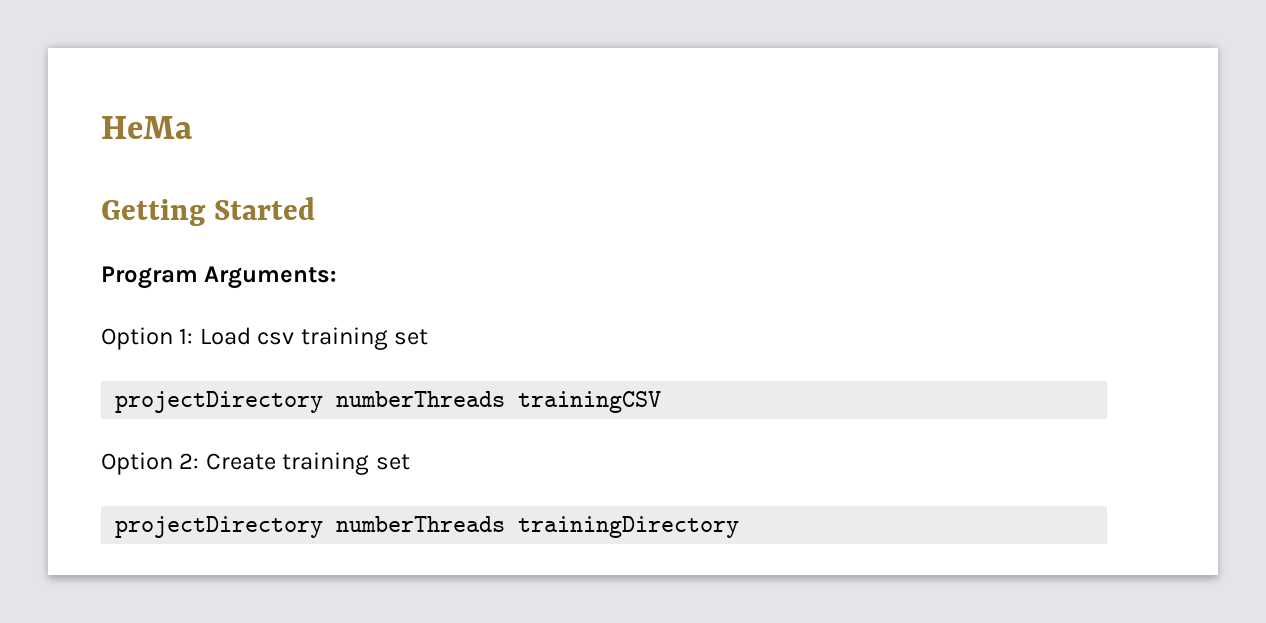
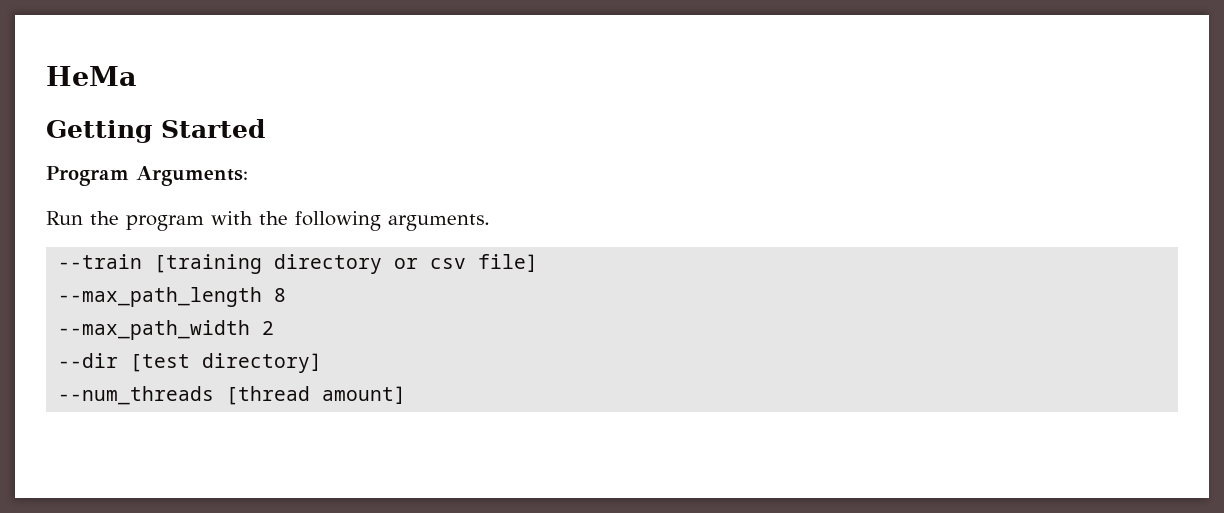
- Option 1: Load csv training set
- projectDirectory numberThreads trainingCSV
- Option 2: Create training set
- projectDirectory numberThreads trainingDirectory
+ Run the program with the following arguments.
+ --train [training directory or csv file]
+ --max_path_length 8
+ --max_path_width 2
+ --dir [test directory]
+ --num_threads [thread amount]

